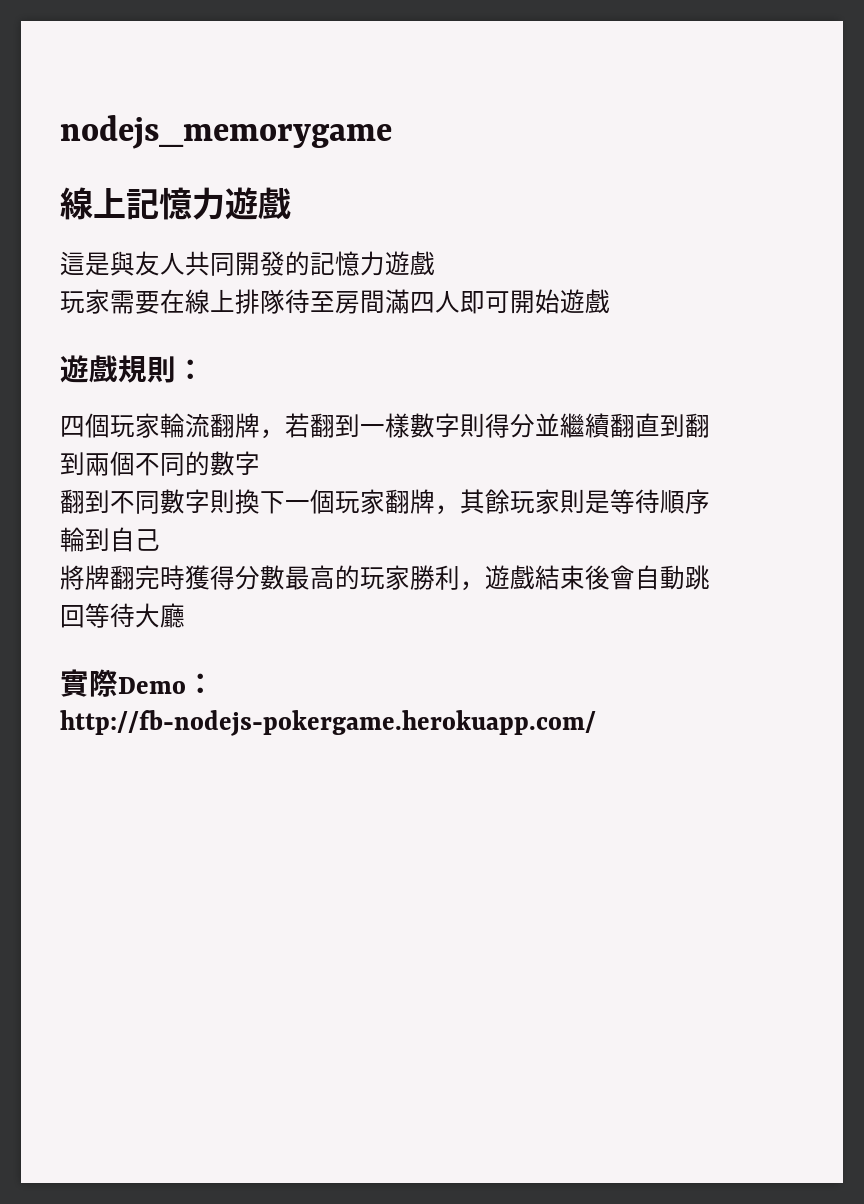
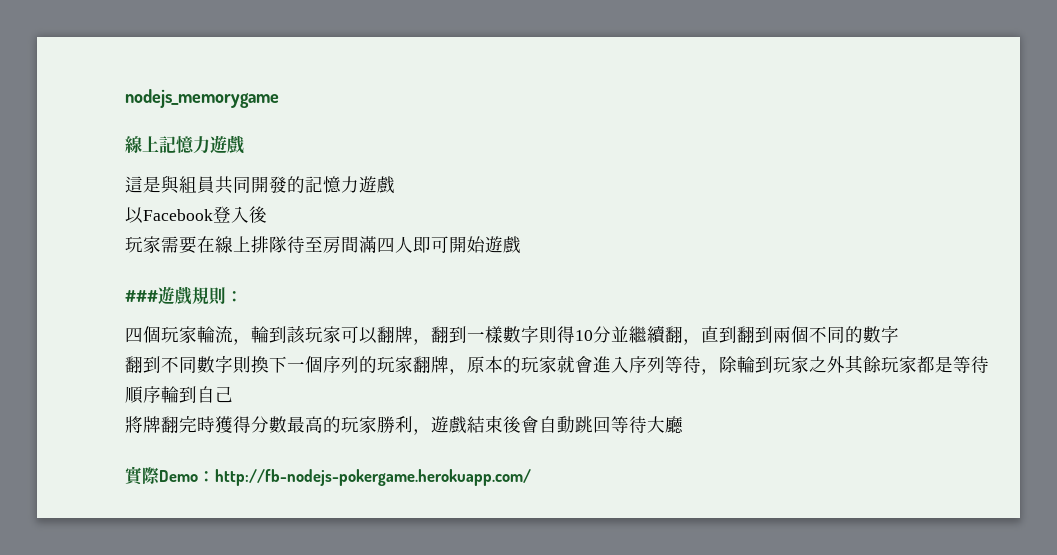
- 這是與友人共同開發的記憶力遊戲
+ 這是與組員共同開發的記憶力遊戲
+ 以Facebook登入後
- 遊戲規則：
+ ###遊戲規則：
- 四個玩家輪流翻牌，若翻到一樣數字則得分並繼續翻直到翻到兩個不同的數字
+ 四個玩家輪流，輪到該玩家可以翻牌，翻到一樣數字則得10分並繼續翻，直到翻到兩個不同的數字
- 翻到不同數字則換下一個玩家翻牌，其餘玩家則是等待順序輪到自己
+ 翻到不同數字則換下一個序列的玩家翻牌，原本的玩家就會進入序列等待，除輪到玩家之外其餘玩家都是等待順序輪到自己

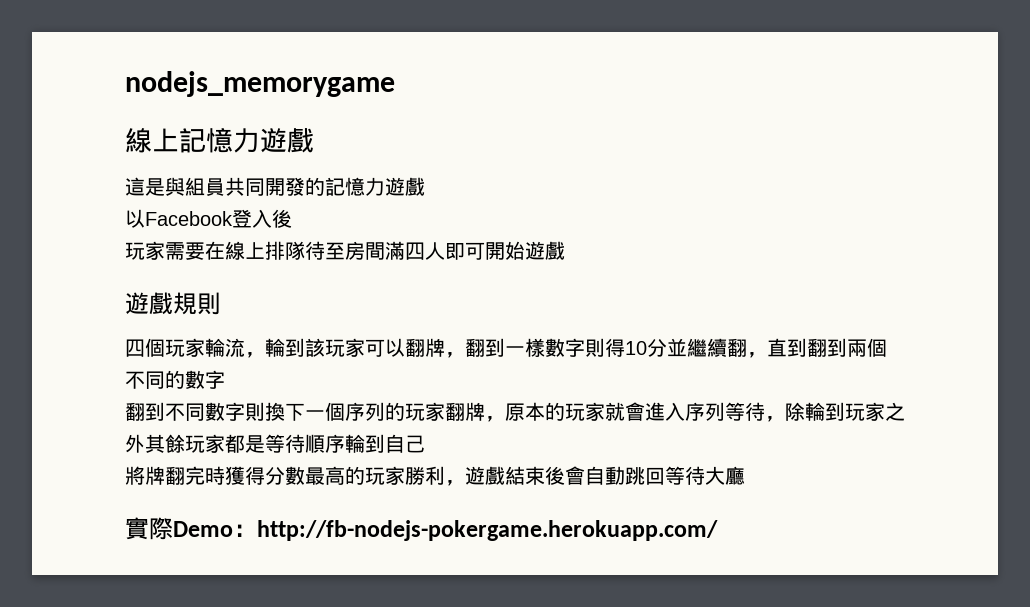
- ###遊戲規則：
+ 遊戲規則

